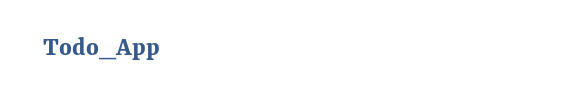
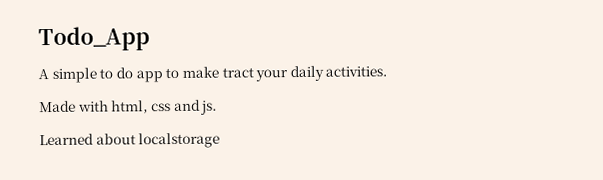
+ A simple to do app to make tract your daily activities.
+ Made with html, css and js.
+ Learned about localstorage

